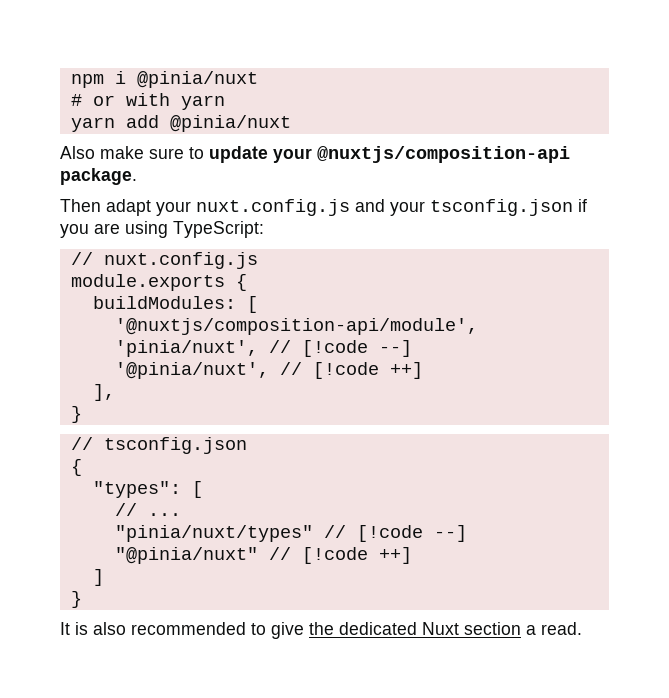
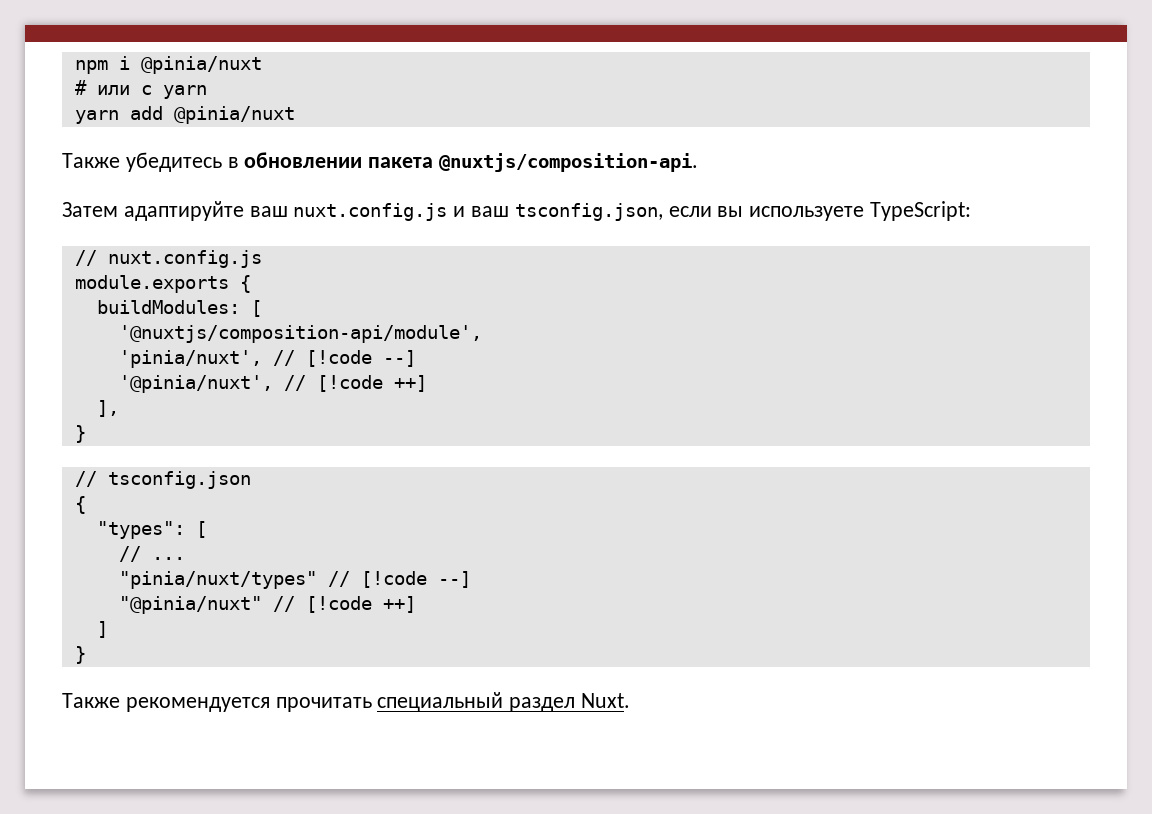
- # or with yarn
+ # или с yarn
- Also make sure to update your @nuxtjs/composition-api package.
- Then adapt your nuxt.config.js and your tsconfig.json if you are using TypeScript:
+ Также убедитесь в обновлении пакета @nuxtjs/composition-api.
+ Затем адаптируйте ваш nuxt.config.js и ваш tsconfig.json, если вы используете TypeScript:
- It is also recommended to give the dedicated Nuxt section a read.
+ Также рекомендуется прочитать специальный раздел Nuxt.

